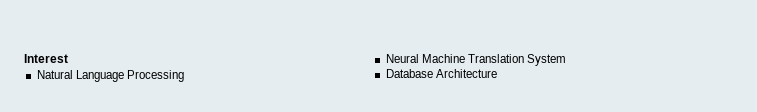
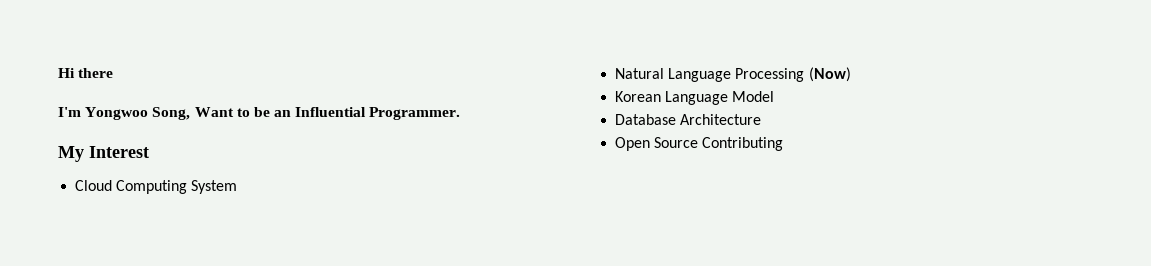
- Interest
+ Hi there
+ I'm Yongwoo Song, Want to be an Influential Programmer.
+ My Interest
+ Cloud Computing System
- Natural Language Processing
- Neural Machine Translation System
+ Natural Language Processing (Now)
+ Korean Language Model
+ Open Source Contributing

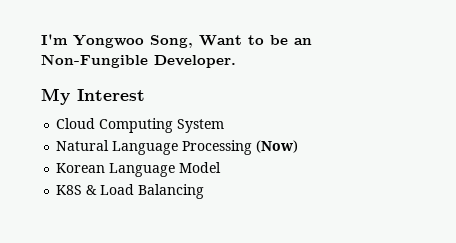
- Hi there
- I'm Yongwoo Song, Want to be an Influential Programmer.
+ I'm Yongwoo Song, Want to be an Non-Fungible Developer.
- Database Architecture
- Open Source Contributing
+ K8S & Load Balancing

